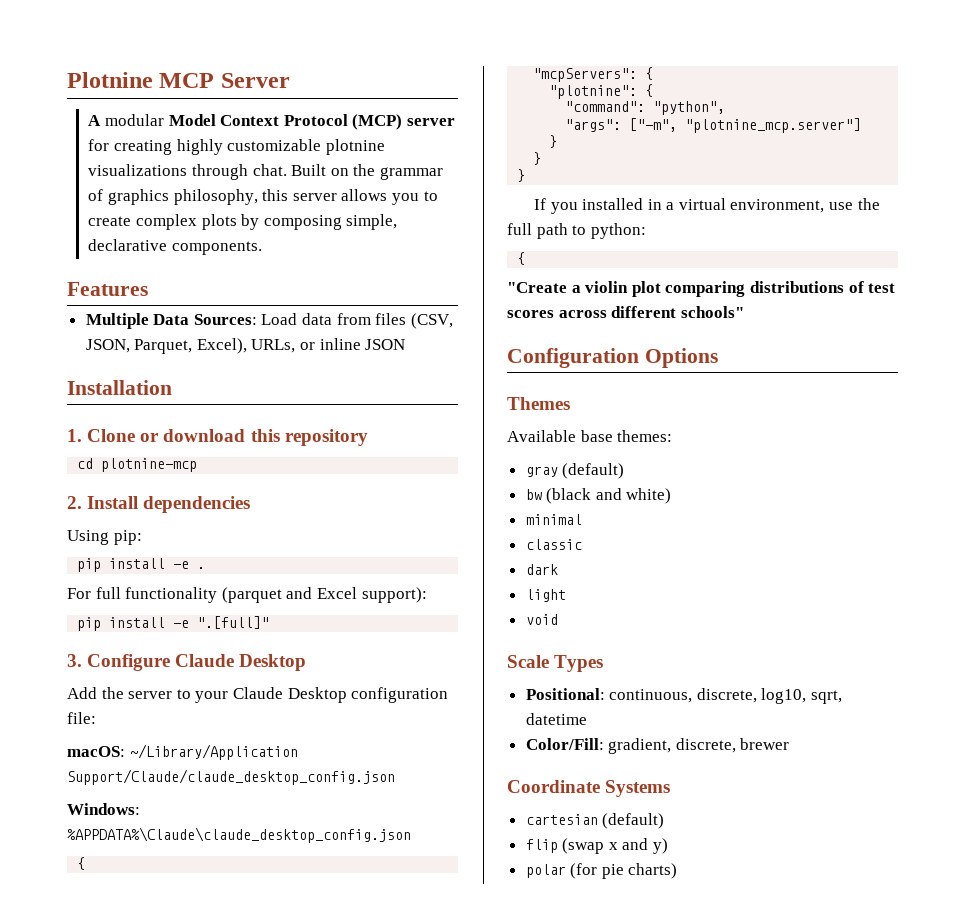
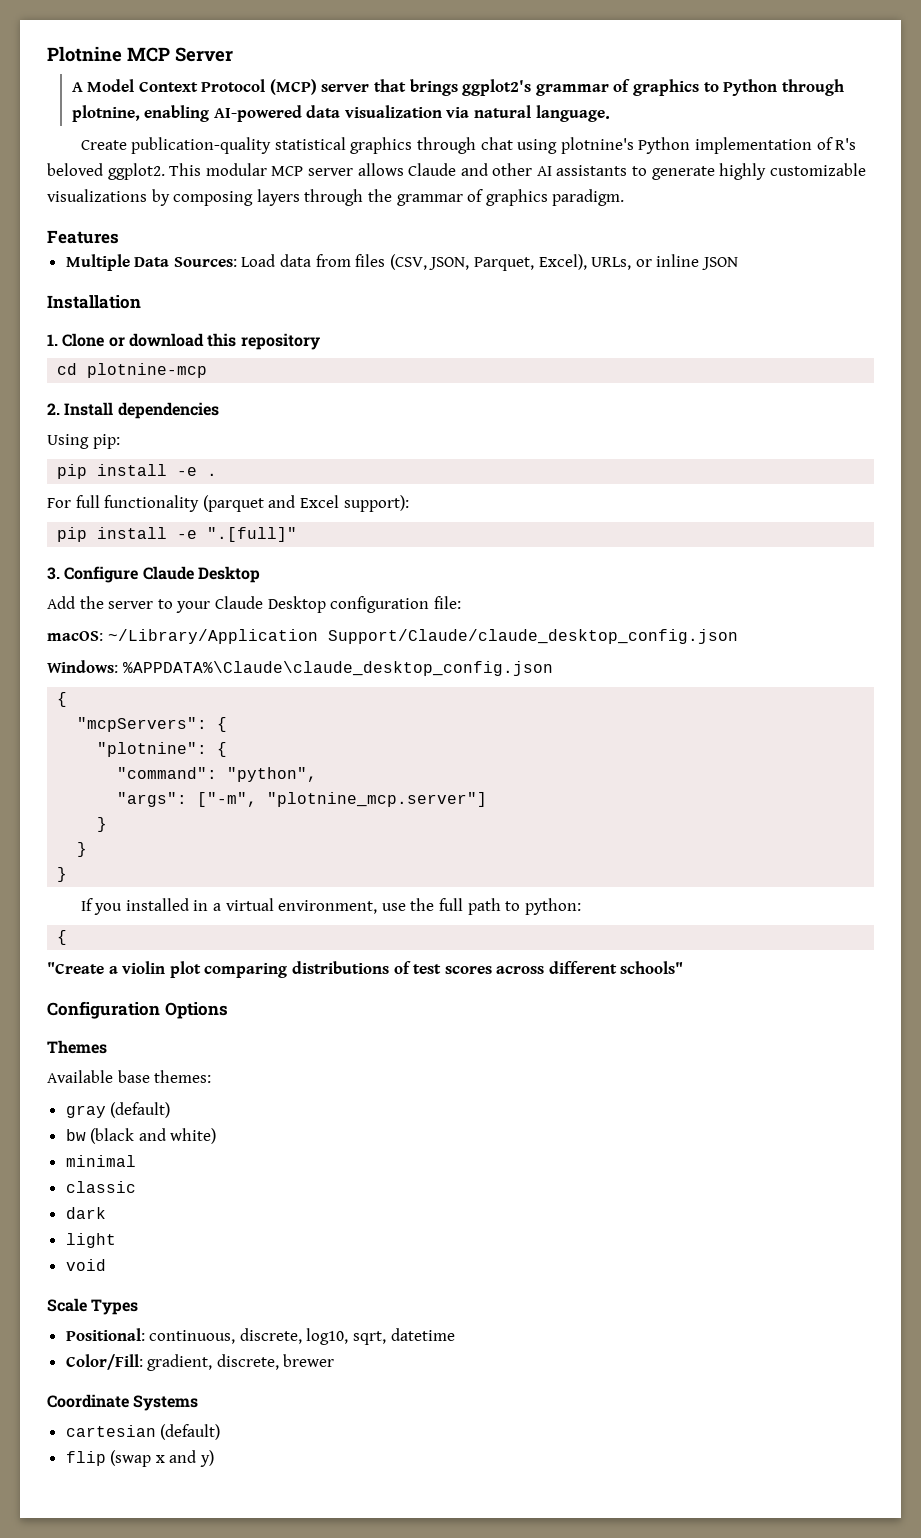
- A modular Model Context Protocol (MCP) server for creating highly customizable plotnine visualizations through chat. Built on the grammar of graphics philosophy, this server allows you to create complex plots by composing simple, declarative components.
+ A Model Context Protocol (MCP) server that brings ggplot2's grammar of graphics to Python through plotnine, enabling AI-powered data visualization via natural language.
+ Create publication-quality statistical graphics through chat using plotnine's Python implementation of R's beloved ggplot2. This modular MCP server allows Claude and other AI assistants to generate highly customizable visualizations by composing layers through the grammar of graphics paradigm.
- polar (for pie charts)

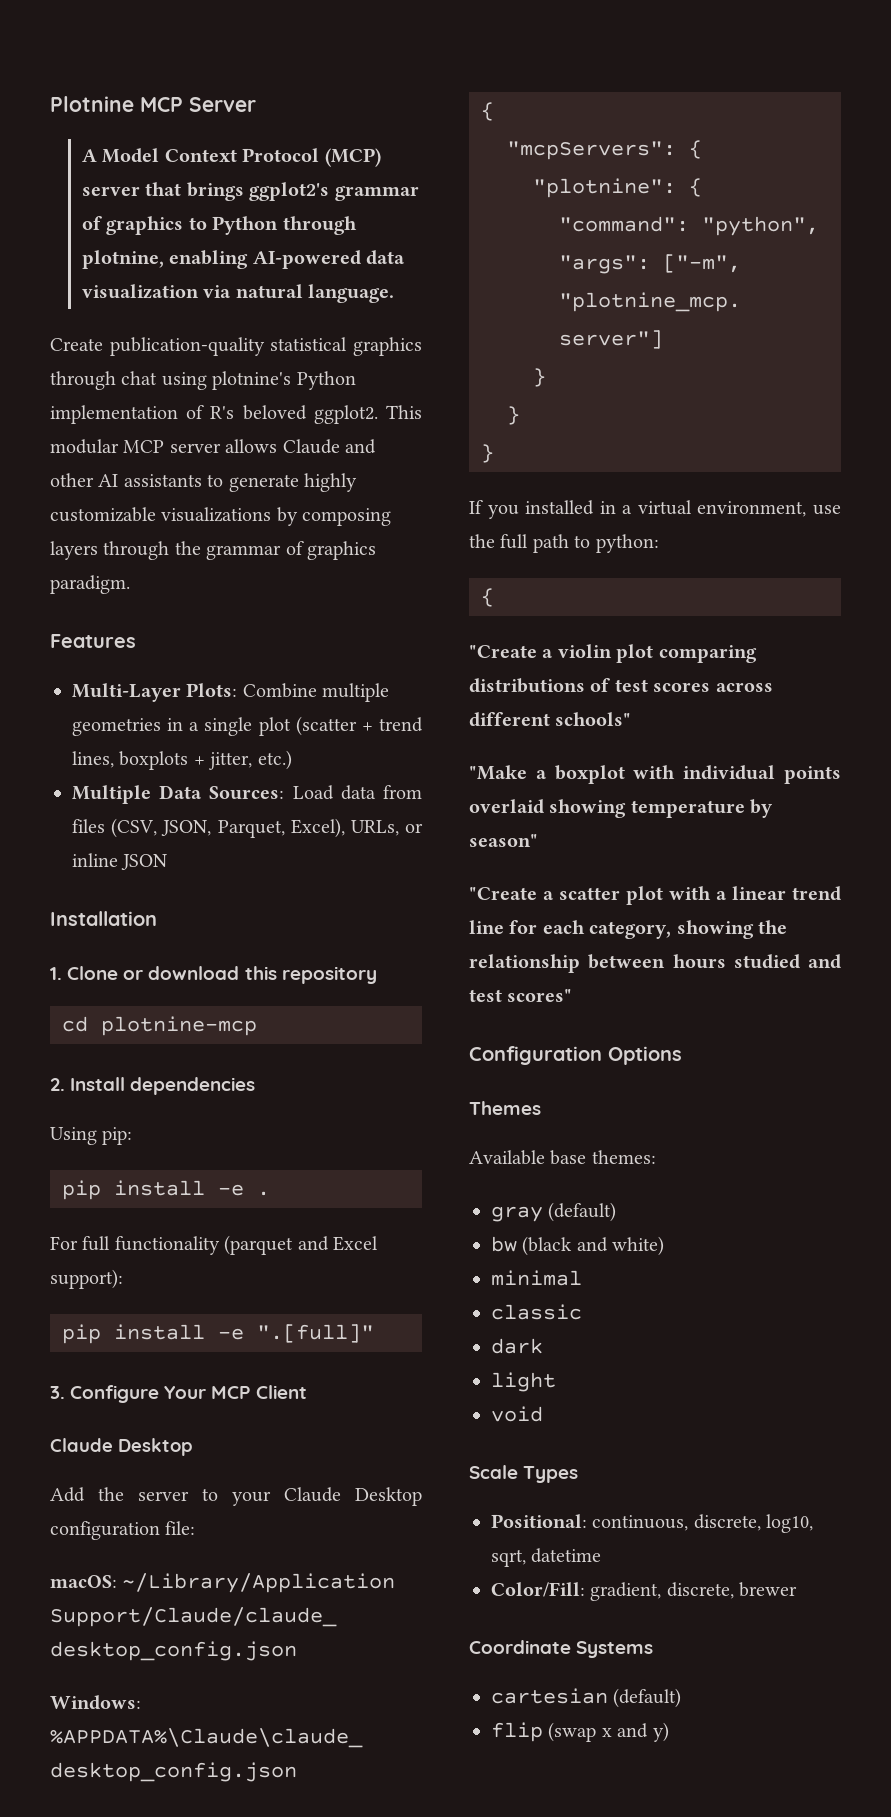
+ Multi-Layer Plots: Combine multiple geometries in a single plot (scatter + trend lines, boxplots + jitter, etc.)
- 3. Configure Claude Desktop
+ 3. Configure Your MCP Client
+ Claude Desktop
+ "Make a boxplot with individual points overlaid showing temperature by season"
+ "Create a scatter plot with a linear trend line for each category, showing the relationship between hours studied and test scores"

